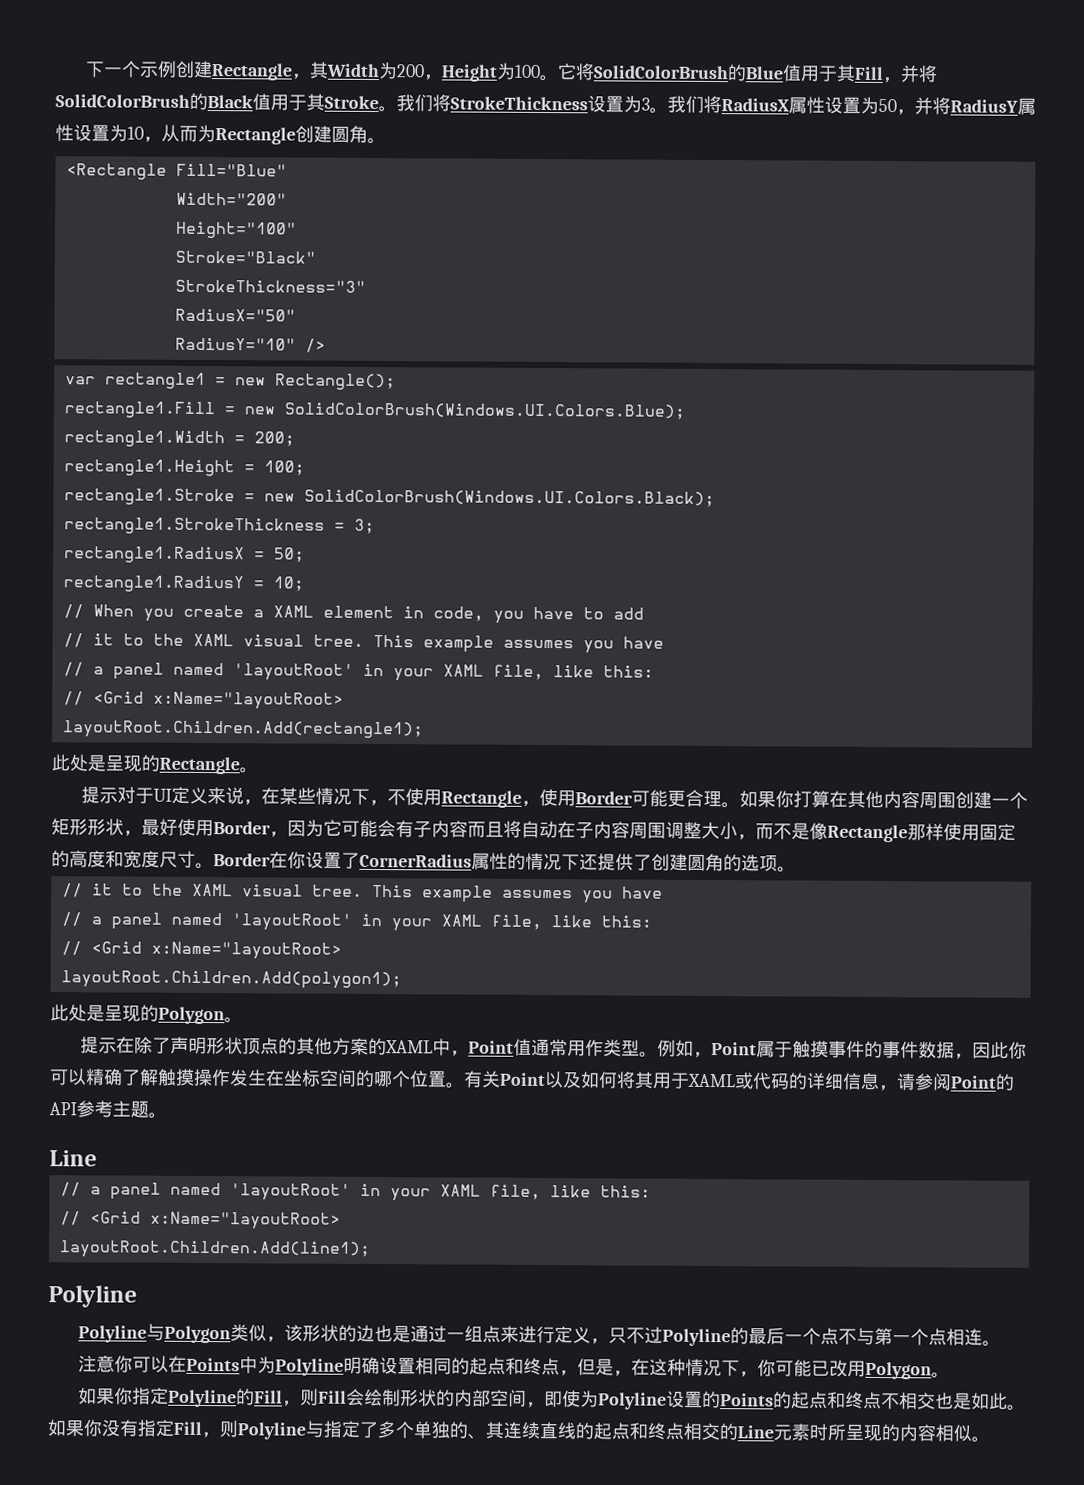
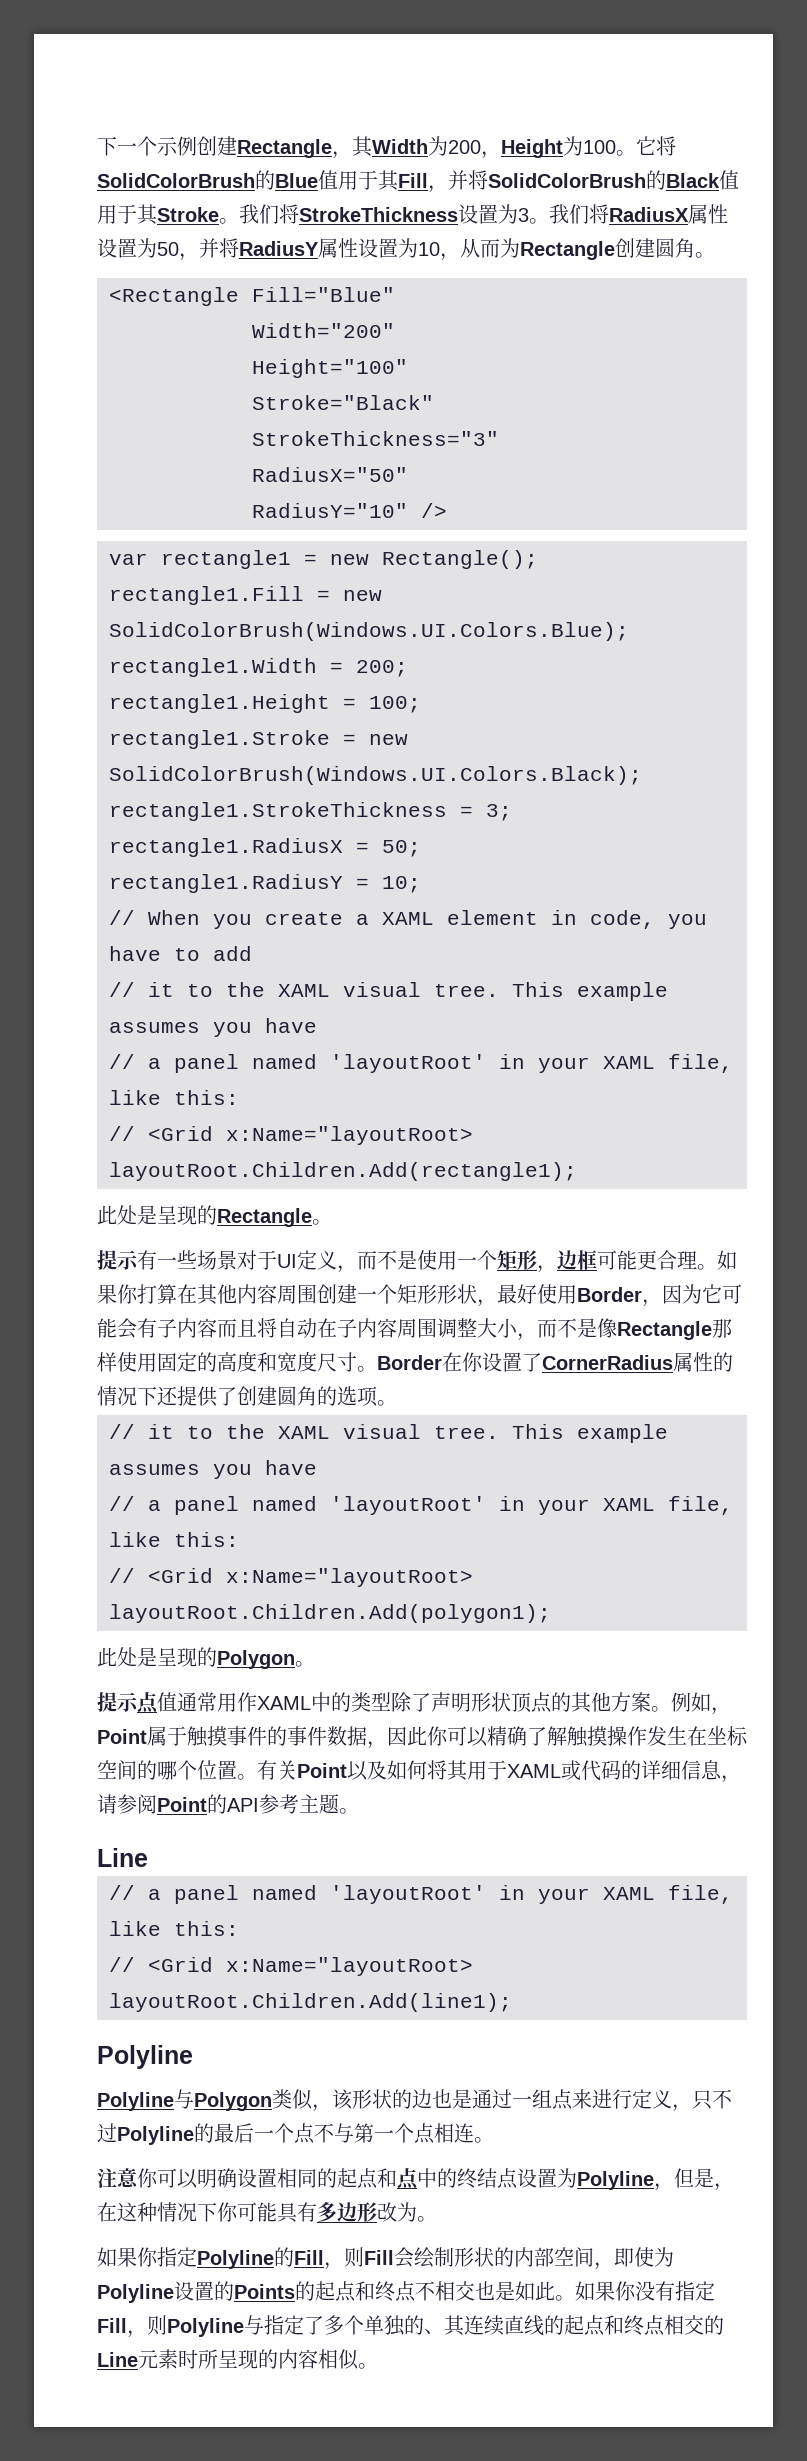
- 提示对于UI定义来说，在某些情况下，不使用Rectangle，使用Border可能更合理。
+ 提示有一些场景对于UI定义，而不是使用一个矩形，边框可能更合理。
- 提示在除了声明形状顶点的其他方案的XAML中，Point值通常用作类型。
+ 提示点值通常用作XAML中的类型除了声明形状顶点的其他方案。
- 注意你可以在Points中为Polyline明确设置相同的起点和终点，但是，在这种情况下，你可能已改用Polygon。
+ 注意你可以明确设置相同的起点和点中的终结点设置为Polyline，但是，在这种情况下你可能具有多边形改为。

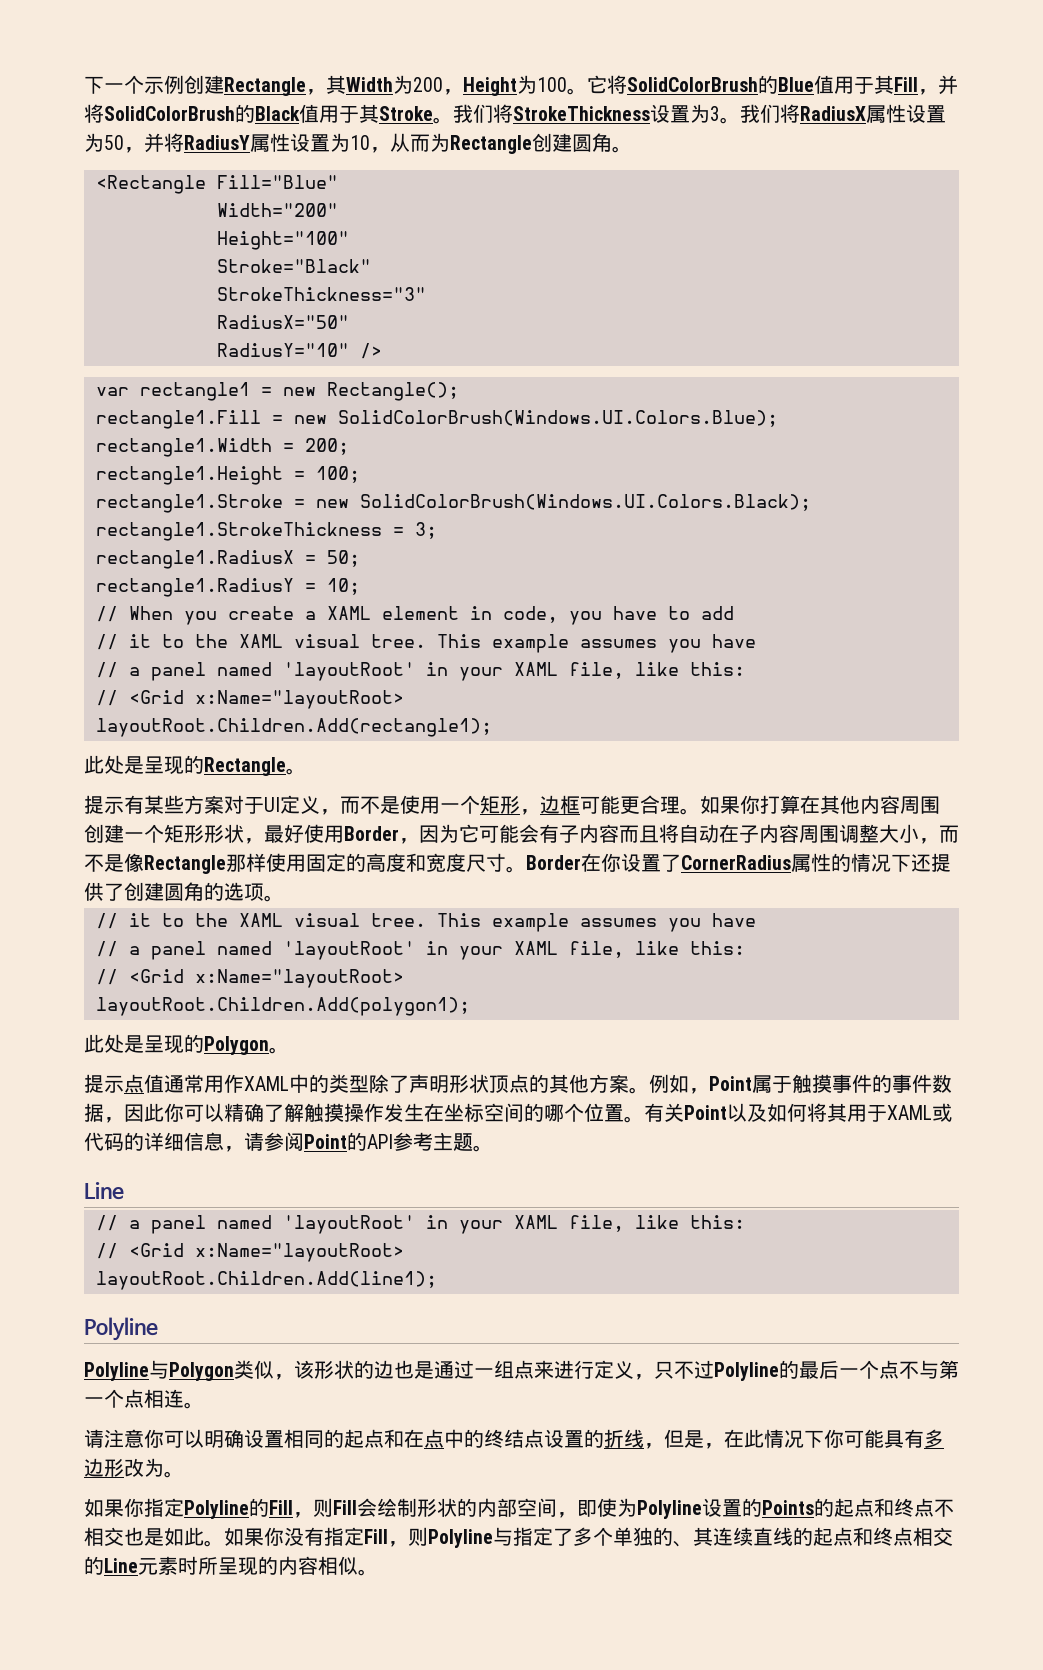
- 提示有一些场景对于UI定义，而不是使用一个矩形，边框可能更合理。
+ 提示有某些方案对于UI定义，而不是使用一个矩形，边框可能更合理。
- 注意你可以明确设置相同的起点和点中的终结点设置为Polyline，但是，在这种情况下你可能具有多边形改为。
+ 请注意你可以明确设置相同的起点和在点中的终结点设置的折线，但是，在此情况下你可能具有多边形改为。

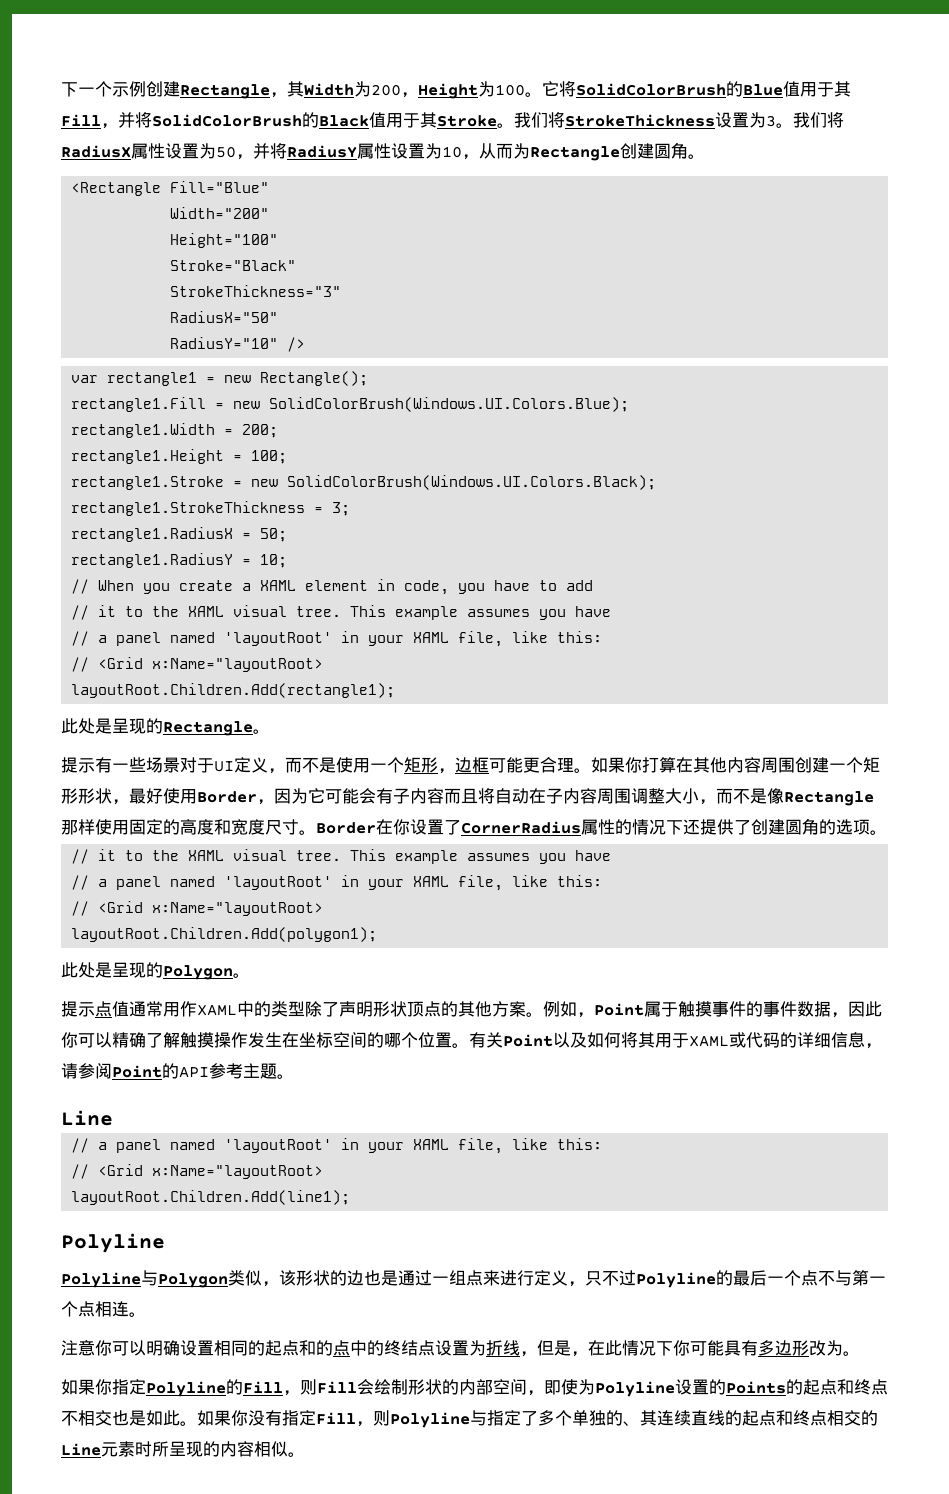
- 提示有某些方案对于UI定义，而不是使用一个矩形，边框可能更合理。
+ 提示有一些场景对于UI定义，而不是使用一个矩形，边框可能更合理。
- 请注意你可以明确设置相同的起点和在点中的终结点设置的折线，但是，在此情况下你可能具有多边形改为。
+ 注意你可以明确设置相同的起点和的点中的终结点设置为折线，但是，在此情况下你可能具有多边形改为。

